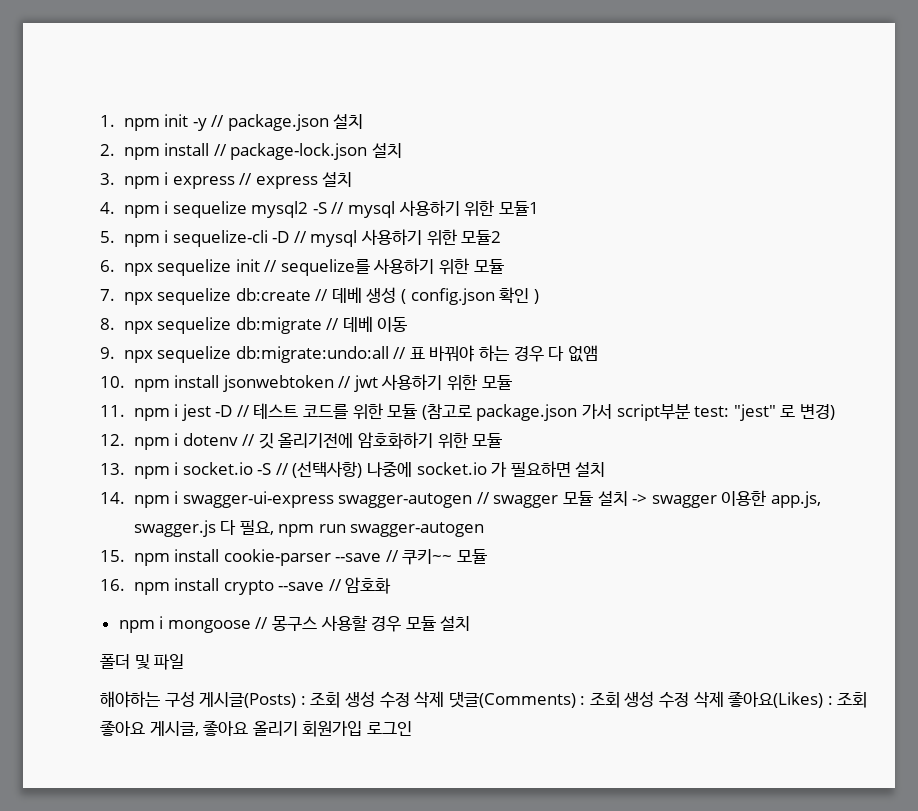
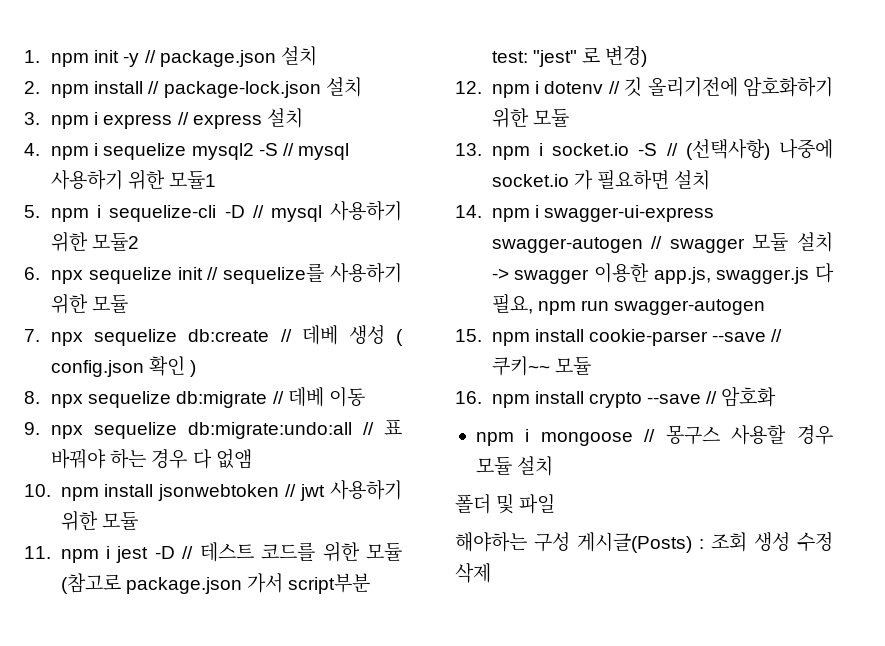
- 해야하는 구성 게시글(Posts) : 조회 생성 수정 삭제 댓글(Comments) : 조회 생성 수정 삭제 좋아요(Likes) : 조회 좋아요 게시글, 좋아요 올리기 회원가입 로그인
+ 해야하는 구성 게시글(Posts) : 조회 생성 수정 삭제

